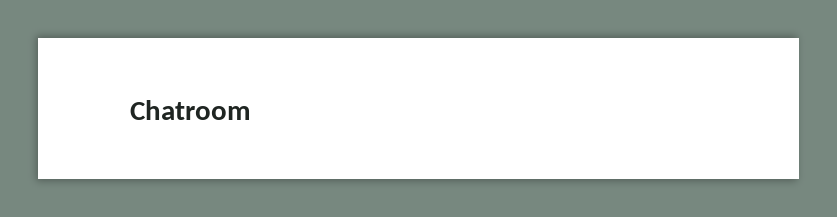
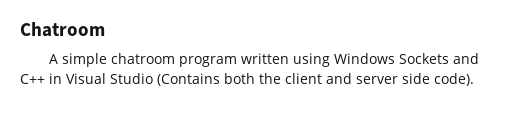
+ A simple chatroom program written using Windows Sockets and C++ in Visual Studio (Contains both the client and server side code).

